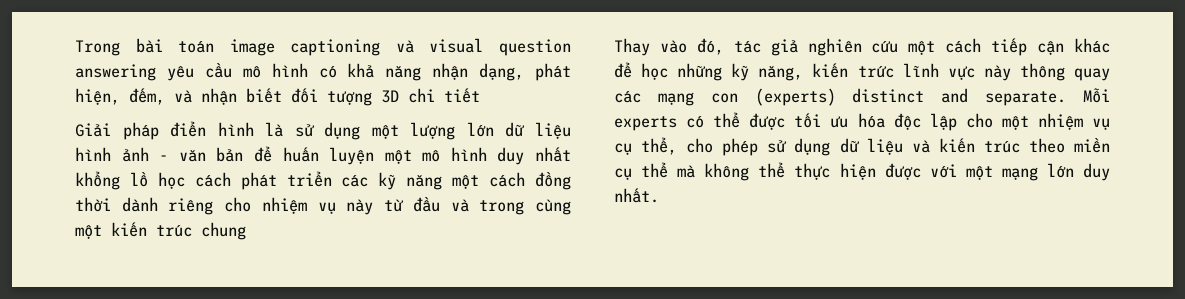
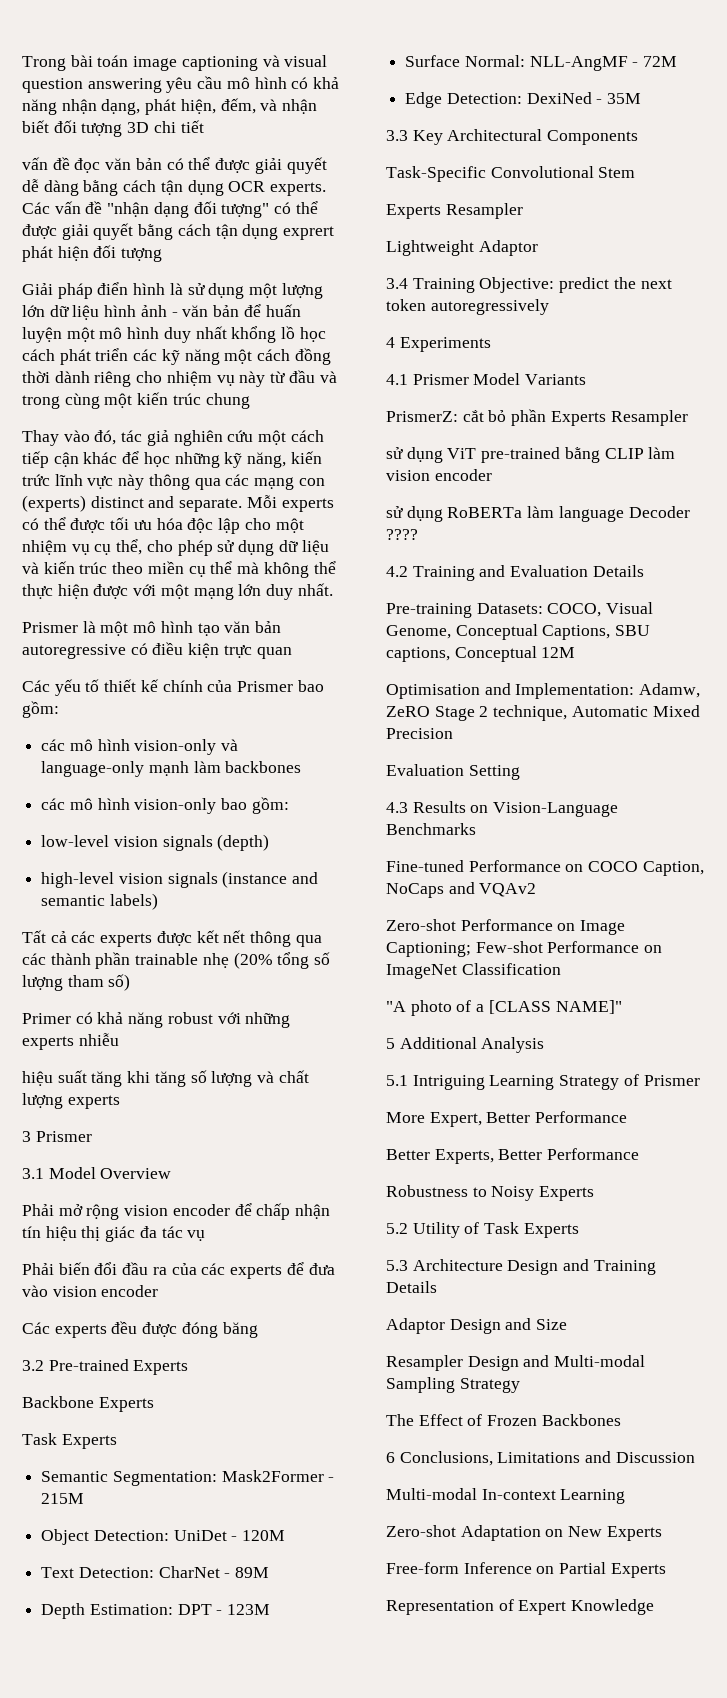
+ vấn đề đọc văn bản có thể được giải quyết dễ dàng bằng cách tận dụng OCR experts. Các vấn đề "nhận dạng đối tượng" có thể được giải quyết bằng cách tận dụng exprert phát hiện đối tượng
- Thay vào đó, tác giả nghiên cứu một cách tiếp cận khác để học những kỹ năng, kiến trức lĩnh vực này thông quay các mạng con (experts) distinct and separate.
+ Thay vào đó, tác giả nghiên cứu một cách tiếp cận khác để học những kỹ năng, kiến trức lĩnh vực này thông qua các mạng con (experts) distinct and separate.
+ Prismer là một mô hình tạo văn bản autoregressive có điều kiện trực quan
+ Các yếu tố thiết kế chính của Prismer bao gồm:
+ các mô hình vision-only và language-only mạnh làm backbones
+ các mô hình vision-only bao gồm:
+ low-level vision signals (depth)
+ high-level vision signals (instance and semantic labels)
+ Tất cả các experts được kết nết thông qua các thành phần trainable nhẹ (20% tổng số lượng tham số)
+ Primer có khả năng robust với những experts nhiễu
+ hiệu suất tăng khi tăng số lượng và chất lượng experts
+ 3 Prismer
+ 3.1 Model Overview
+ Phải mở rộng vision encoder để chấp nhận tín hiệu thị giác đa tác vụ
+ Phải biến đổi đầu ra của các experts để đưa vào vision encoder
+ Các experts đều được đóng băng
+ 3.2 Pre-trained Experts
+ Backbone Experts
+ Task Experts
+ Semantic Segmentation: Mask2Former - 215M
+ Object Detection: UniDet - 120M
+ Text Detection: CharNet - 89M
+ Depth Estimation: DPT - 123M
+ Surface Normal: NLL-AngMF - 72M
+ Edge Detection: DexiNed - 35M
+ 3.3 Key Architectural Components
+ Task-Specific Convolutional Stem
+ Experts Resampler
+ Lightweight Adaptor
+ 3.4 Training Objective: predict the next token autoregressively
+ 4 Experiments
+ 4.1 Prismer Model Variants
+ PrismerZ: cắt bỏ phần Experts Resampler
+ sử dụng ViT pre-trained bằng CLIP làm vision encoder
+ sử dụng RoBERTa làm language Decoder ????
+ 4.2 Training and Evaluation Details
+ Pre-training Datasets: COCO, Visual Genome, Conceptual Captions, SBU captions, Conceptual 12M
+ Optimisation and Implementation: Adamw, ZeRO Stage 2 technique, Automatic Mixed Precision
+ Evaluation Setting
+ 4.3 Results on Vision-Language Benchmarks
+ Fine-tuned Performance on COCO Caption, NoCaps and VQAv2
+ Zero-shot Performance on Image Captioning; Few-shot Performance on ImageNet Classification
+ "A photo of a [CLASS NAME]"
+ 5 Additional Analysis
+ 5.1 Intriguing Learning Strategy of Prismer
+ More Expert, Better Performance
+ Better Experts, Better Performance
+ Robustness to Noisy Experts
+ 5.2 Utility of Task Experts
+ 5.3 Architecture Design and Training Details
+ Adaptor Design and Size
+ Resampler Design and Multi-modal Sampling Strategy
+ The Effect of Frozen Backbones
+ 6 Conclusions, Limitations and Discussion
+ Multi-modal In-context Learning
+ Zero-shot Adaptation on New Experts
+ Free-form Inference on Partial Experts
+ Representation of Expert Knowledge

